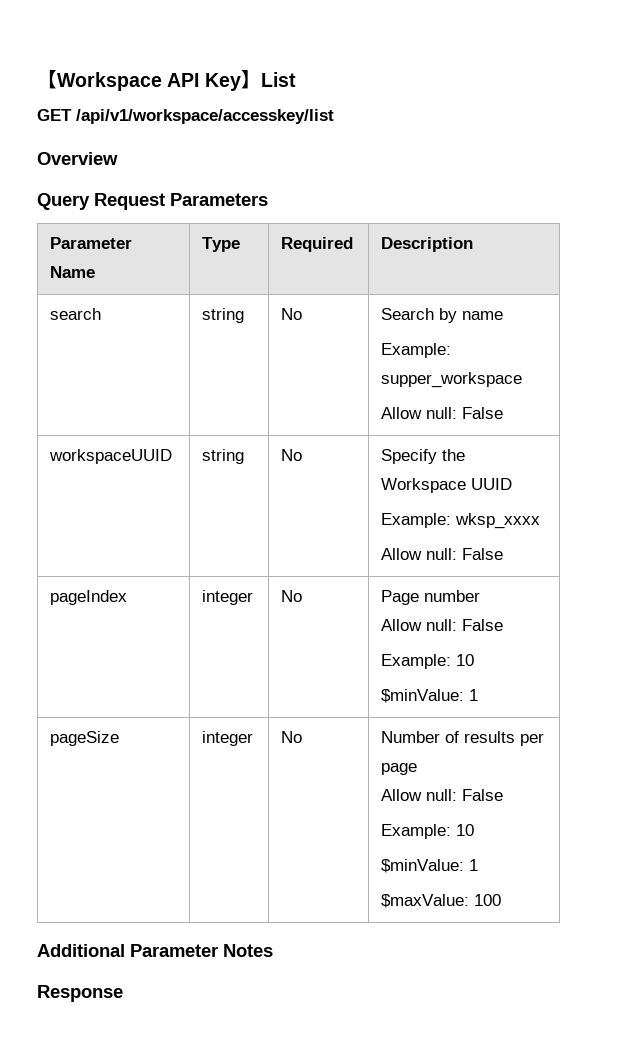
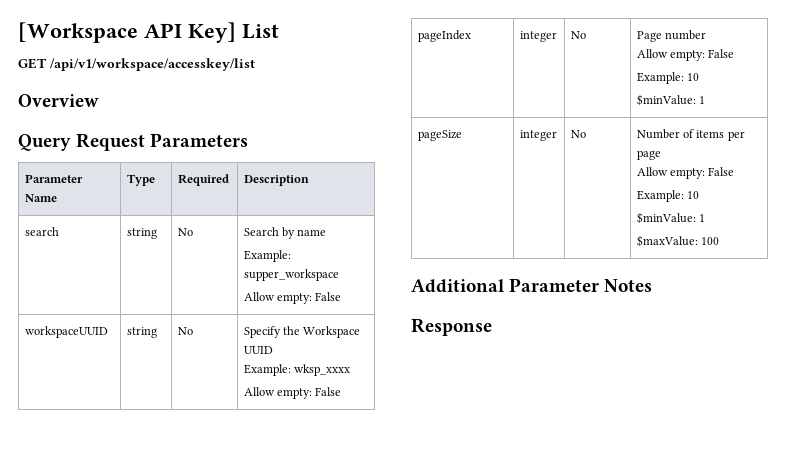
- 【Workspace API Key】List
+ [Workspace API Key] List
  search | string | No | Search by name
  Example: supper_workspace
- Allow null: False
+ Allow empty: False
  workspaceUUID | string | No | Specify the Workspace UUID
  Example: wksp_xxxx
- Allow null: False
+ Allow empty: False
  pageIndex | integer | No | Page number
- Allow null: False
+ Allow empty: False
- pageSize | integer | No | Number of results per page
- Allow null: False
+ pageSize | integer | No | Number of items per page
+ Allow empty: False

